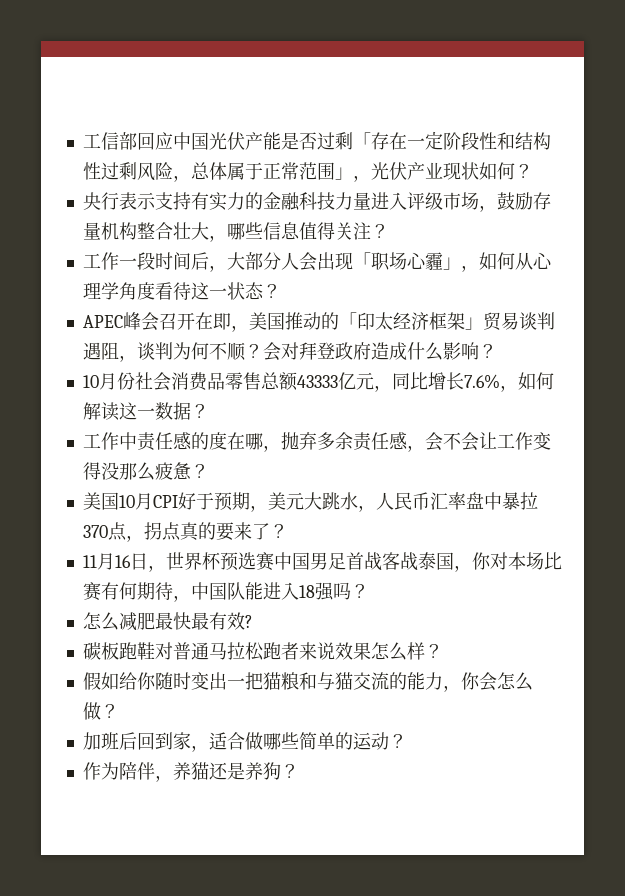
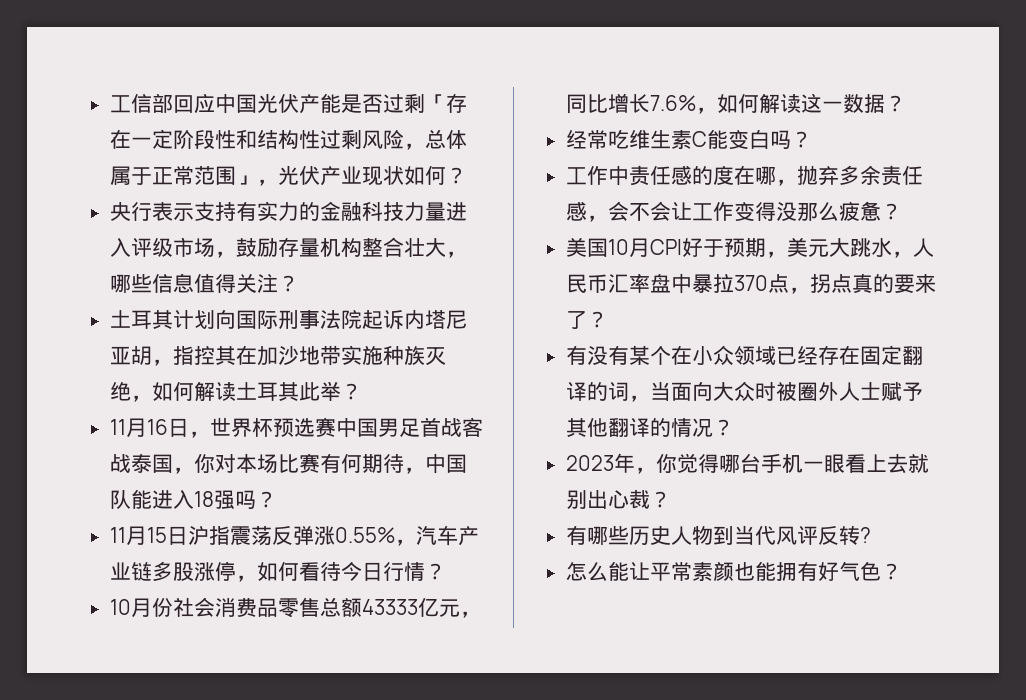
- 工作一段时间后，大部分人会出现「职场心霾」，如何从心理学角度看待这一状态？
- APEC峰会召开在即，美国推动的「印太经济框架」贸易谈判遇阻，谈判为何不顺？会对拜登政府造成什么影响？
+ 土耳其计划向国际刑事法院起诉内塔尼亚胡，指控其在加沙地带实施种族灭绝，如何解读土耳其此举？
+ 11月16日，世界杯预选赛中国男足首战客战泰国，你对本场比赛有何期待，中国队能进入18强吗？
+ 11月15日沪指震荡反弹涨0.55%，汽车产业链多股涨停，如何看待今日行情？
+ 经常吃维生素C能变白吗？
- 11月16日，世界杯预选赛中国男足首战客战泰国，你对本场比赛有何期待，中国队能进入18强吗？
- 怎么减肥最快最有效?
- 碳板跑鞋对普通马拉松跑者来说效果怎么样？
- 假如给你随时变出一把猫粮和与猫交流的能力，你会怎么做？
- 加班后回到家，适合做哪些简单的运动？
- 作为陪伴，养猫还是养狗？
+ 有没有某个在小众领域已经存在固定翻译的词，当面向大众时被圈外人士赋予其他翻译的情况？
+ 2023年，你觉得哪台手机一眼看上去就别出心裁？
+ 有哪些历史人物到当代风评反转?
+ 怎么能让平常素颜也能拥有好气色？

